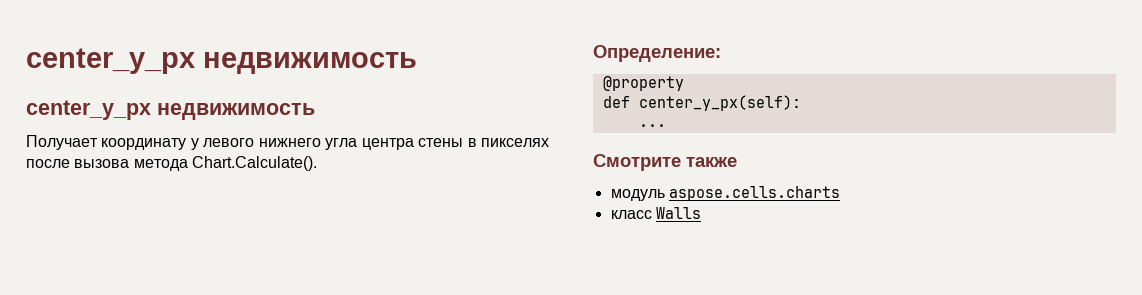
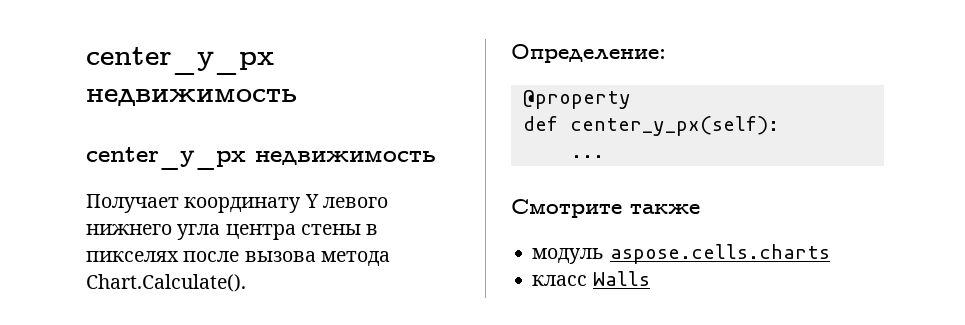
- Получает координату y левого нижнего угла центра стены в пикселях после вызова метода Chart.Calculate().
+ Получает координату Y левого нижнего угла центра стены в пикселях после вызова метода Chart.Calculate().

